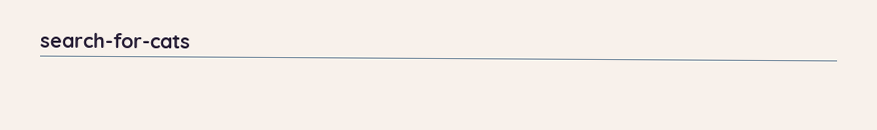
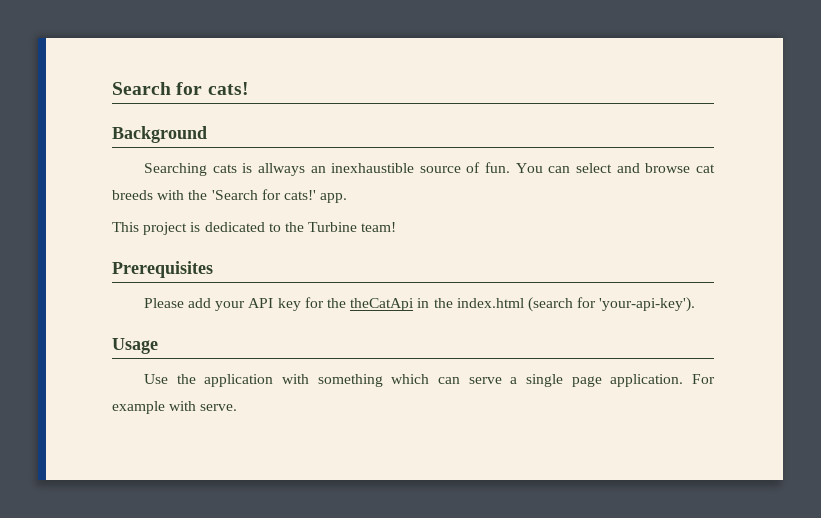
- search-for-cats
+ Search for cats!
+ Background
+ Searching cats is allways an inexhaustible source of fun. You can select and browse cat breeds with the 'Search for cats!' app.
+ This project is dedicated to the Turbine team!
+ Prerequisites
+ Please add your API key for the theCatApi in the index.html (search for 'your-api-key').
+ Usage
+ Use the application with something which can serve a single page application. For example with serve.

